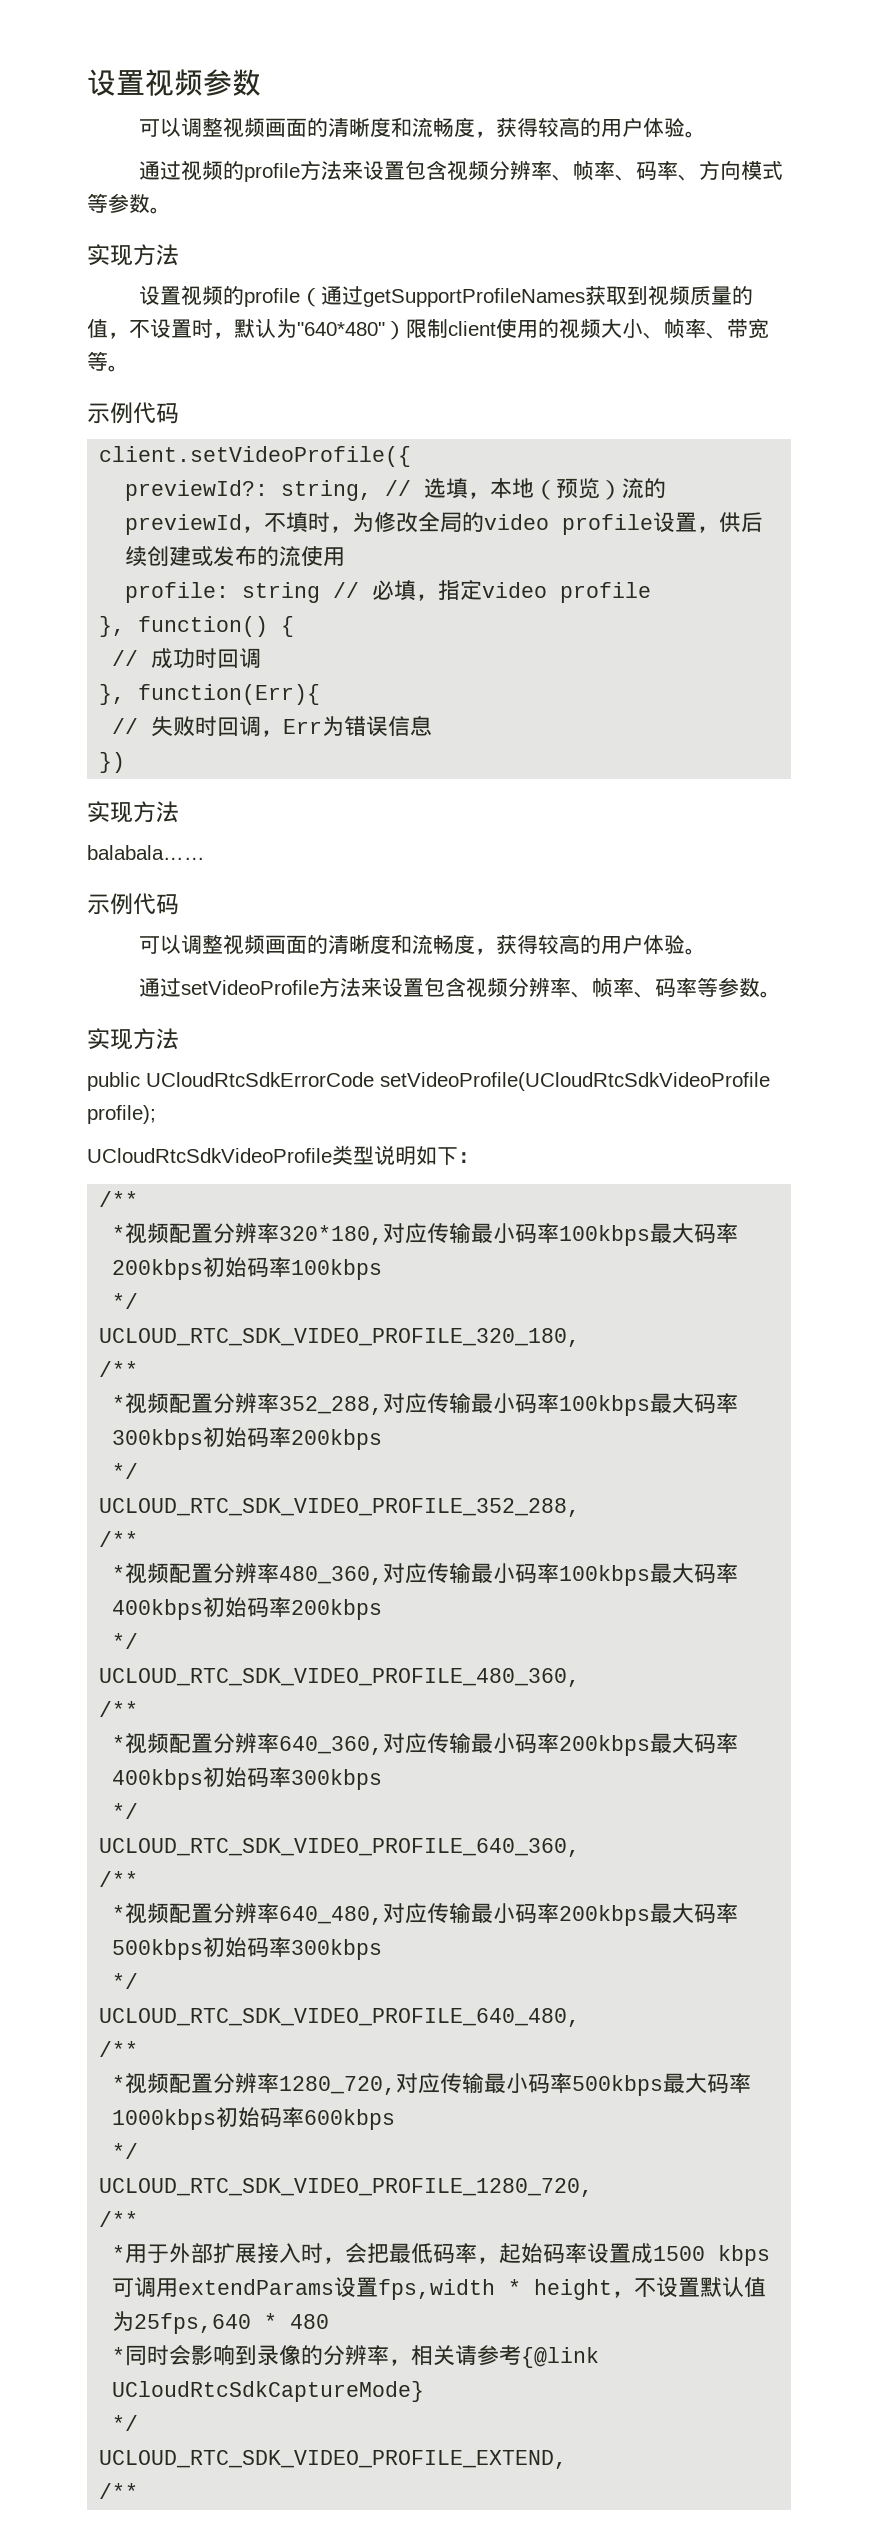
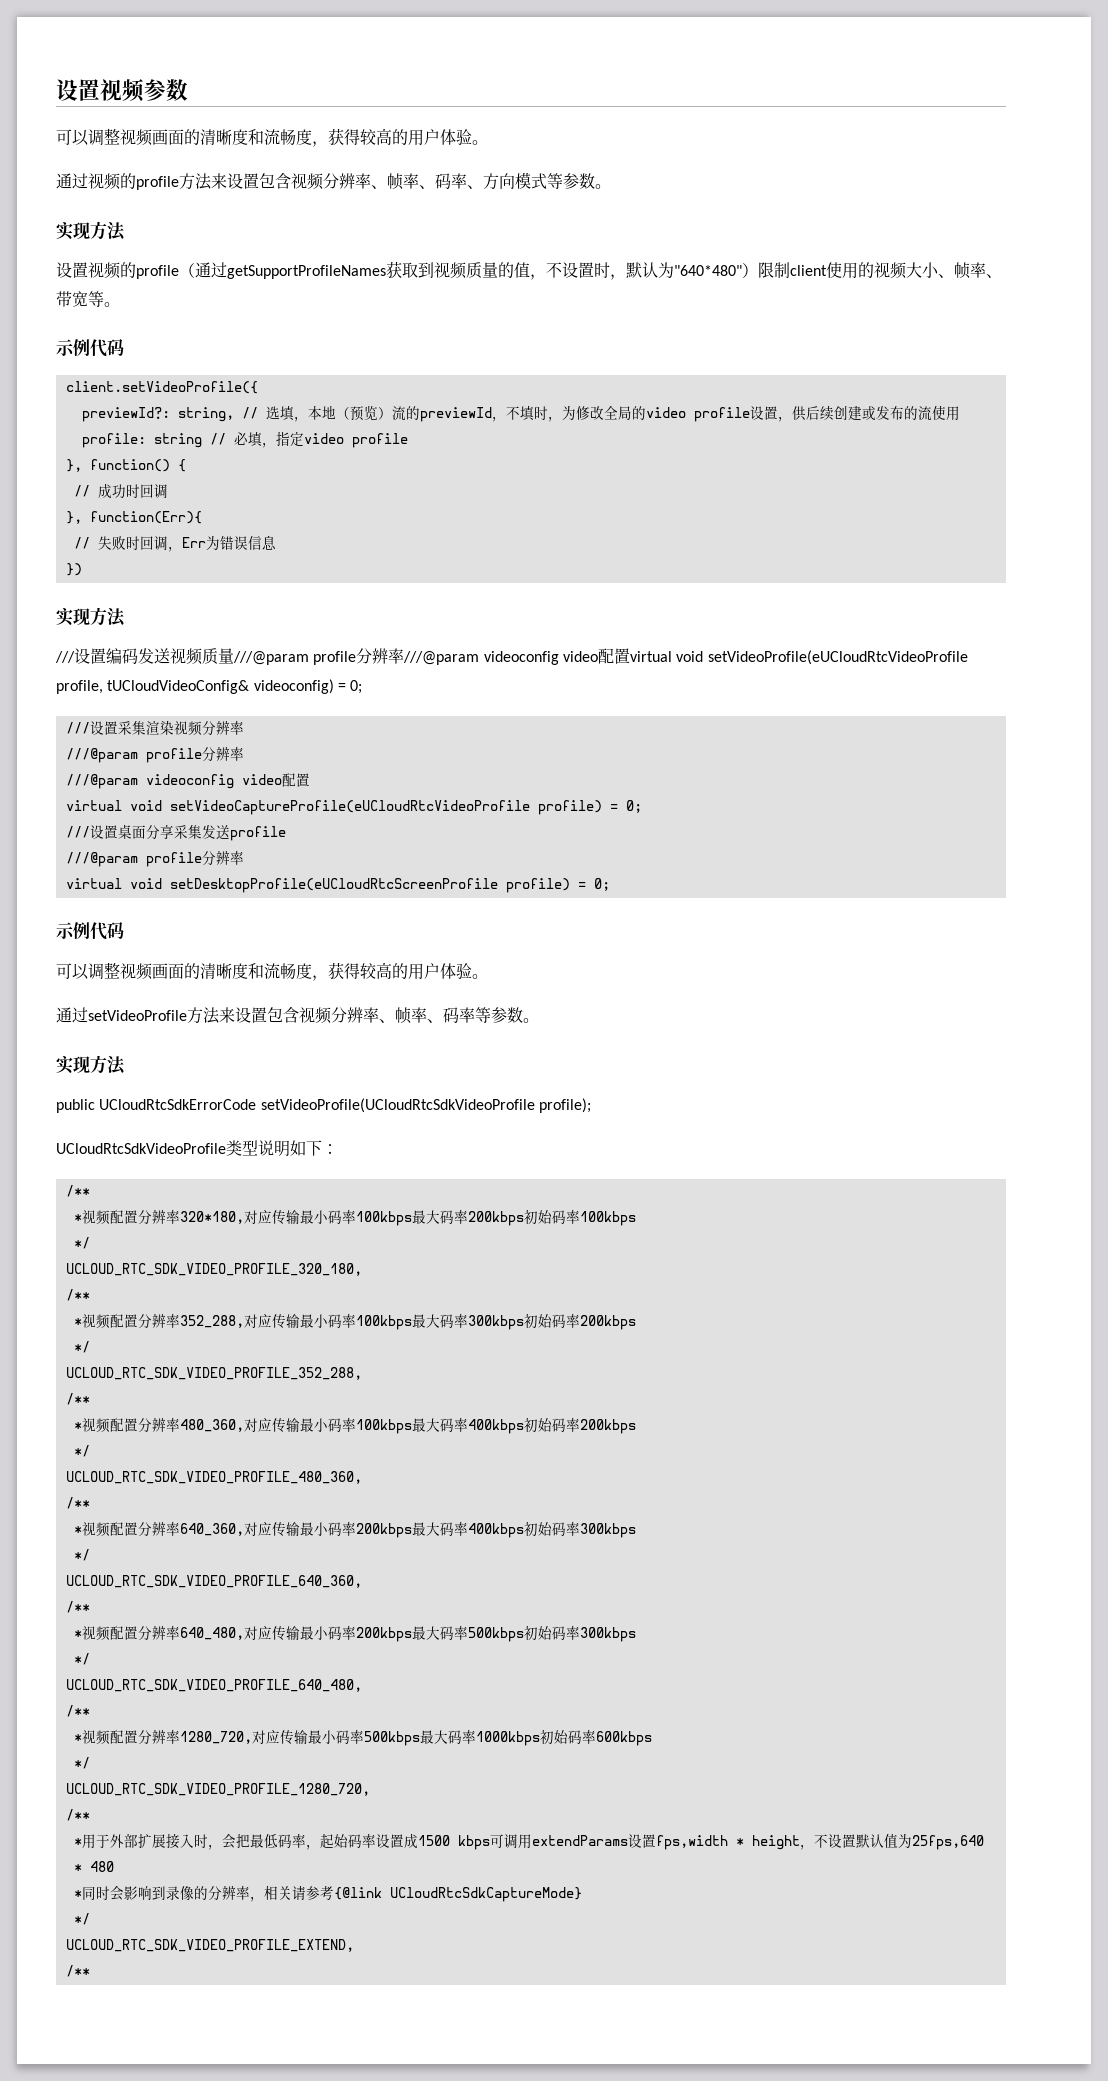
- balabala……
+ ///设置编码发送视频质量///@param profile分辨率///@param videoconfig video配置virtual void setVideoProfile(eUCloudRtcVideoProfile profile, tUCloudVideoConfig& videoconfig) = 0;
+ ///设置采集渲染视频分辨率
+ ///@param profile分辨率
+ ///@param videoconfig video配置
+ virtual void setVideoCaptureProfile(eUCloudRtcVideoProfile profile) = 0;
+ ///设置桌面分享采集发送profile
+ ///@param profile分辨率
+ virtual void setDesktopProfile(eUCloudRtcScreenProfile profile) = 0;

